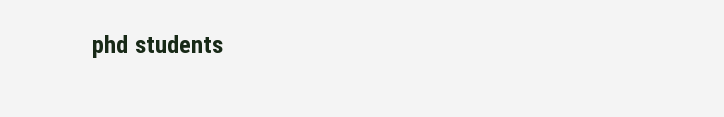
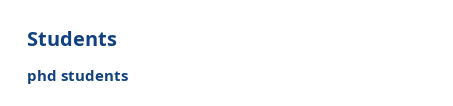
+ Students

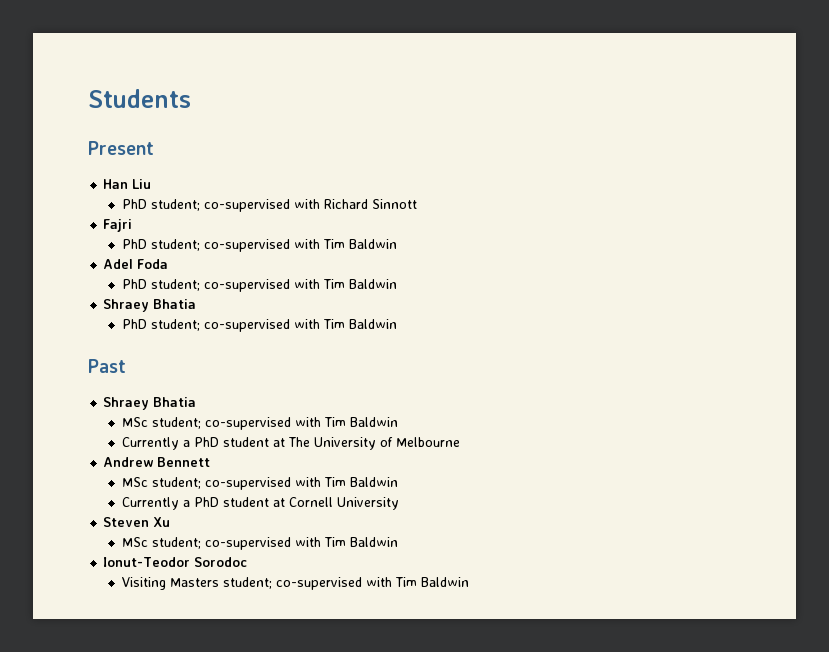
- phd students
+ Present
+ Han Liu
+ PhD student; co-supervised with Richard Sinnott
+ Fajri
+ PhD student; co-supervised with Tim Baldwin
+ Adel Foda
+ PhD student; co-supervised with Tim Baldwin
+ Shraey Bhatia
+ PhD student; co-supervised with Tim Baldwin
+ Past
+ Shraey Bhatia
+ MSc student; co-supervised with Tim Baldwin
+ Currently a PhD student at The University of Melbourne
+ Andrew Bennett
+ MSc student; co-supervised with Tim Baldwin
+ Currently a PhD student at Cornell University
+ Steven Xu
+ MSc student; co-supervised with Tim Baldwin
+ Ionut-Teodor Sorodoc
+ Visiting Masters student; co-supervised with Tim Baldwin

